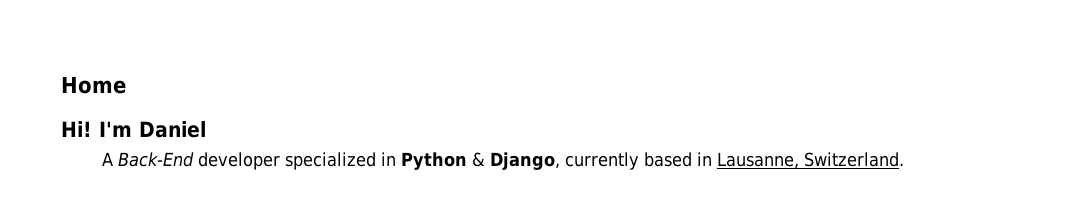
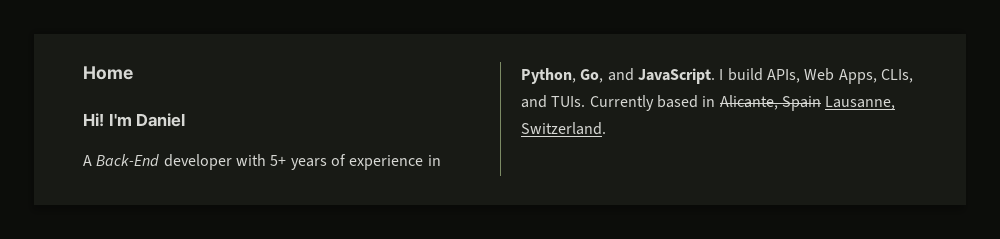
- A Back-End developer specialized in Python & Django, currently based in Lausanne, Switzerland.
+ A Back-End developer with 5+ years of experience in Python, Go, and JavaScript. I build APIs, Web Apps, CLIs, and TUIs. Currently based in Alicante, Spain Lausanne, Switzerland.

